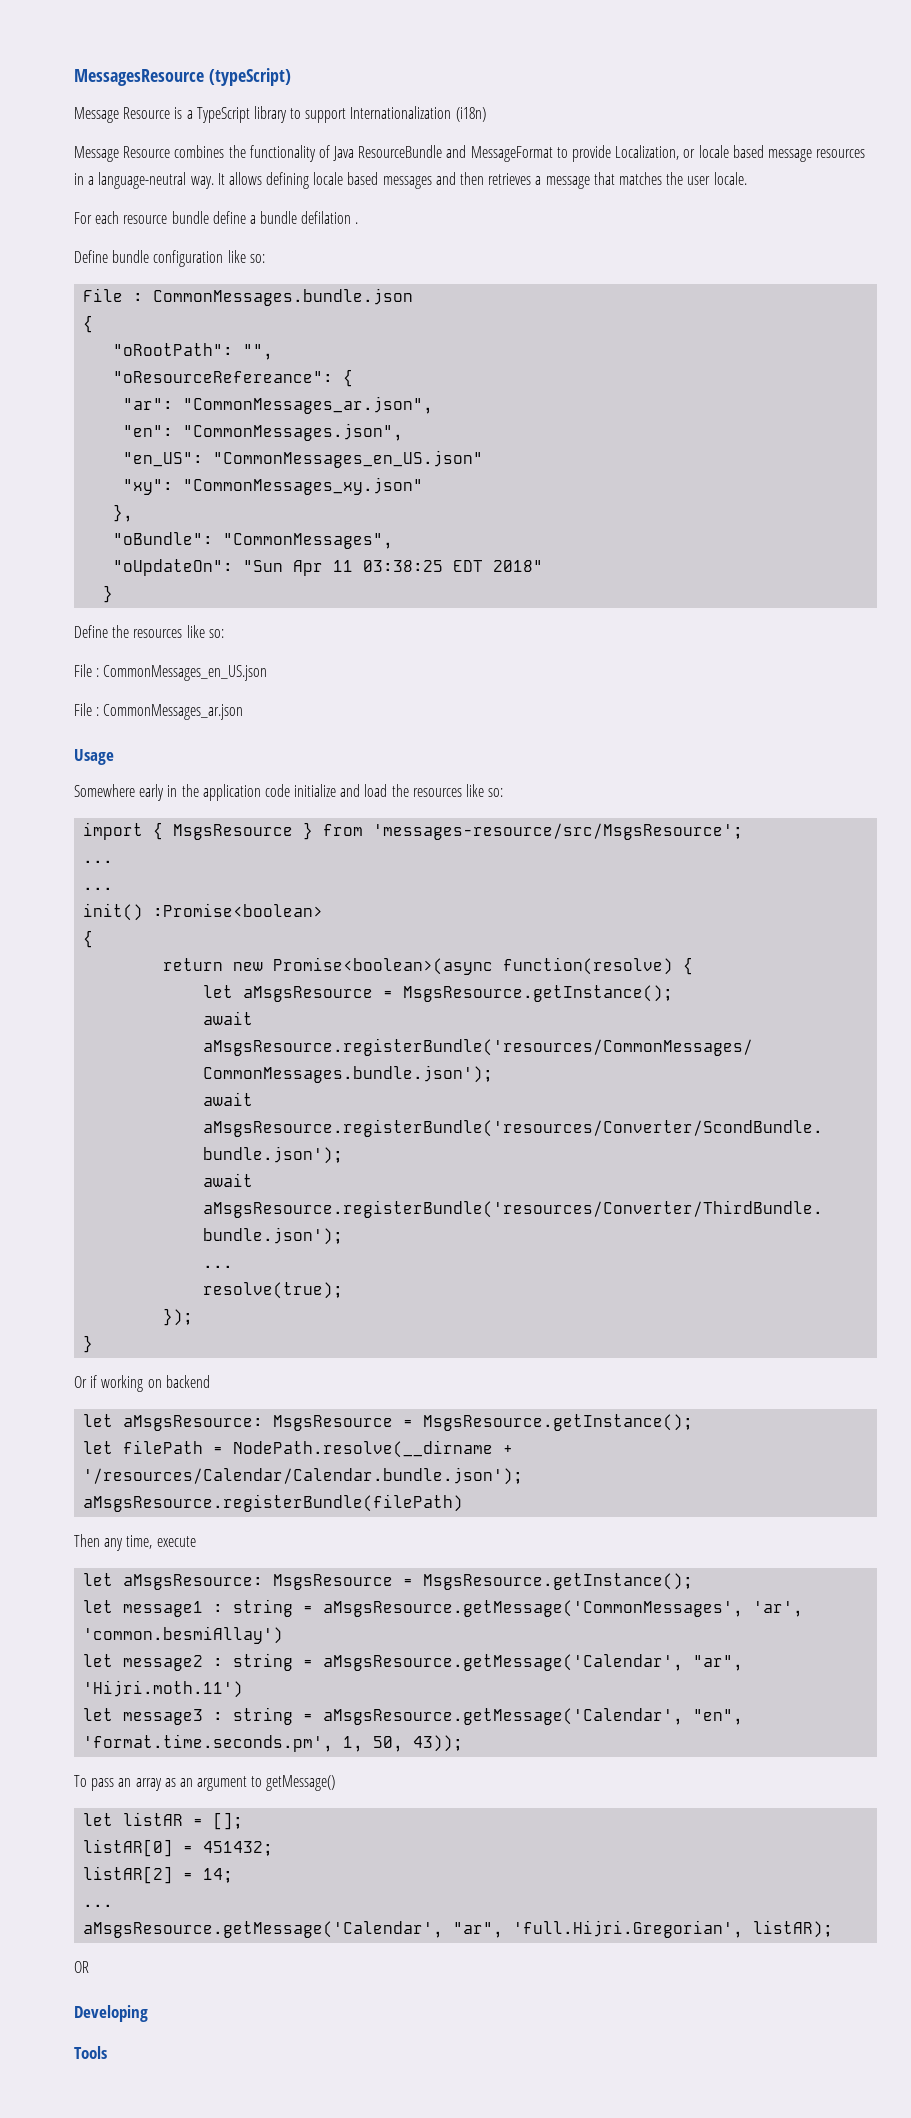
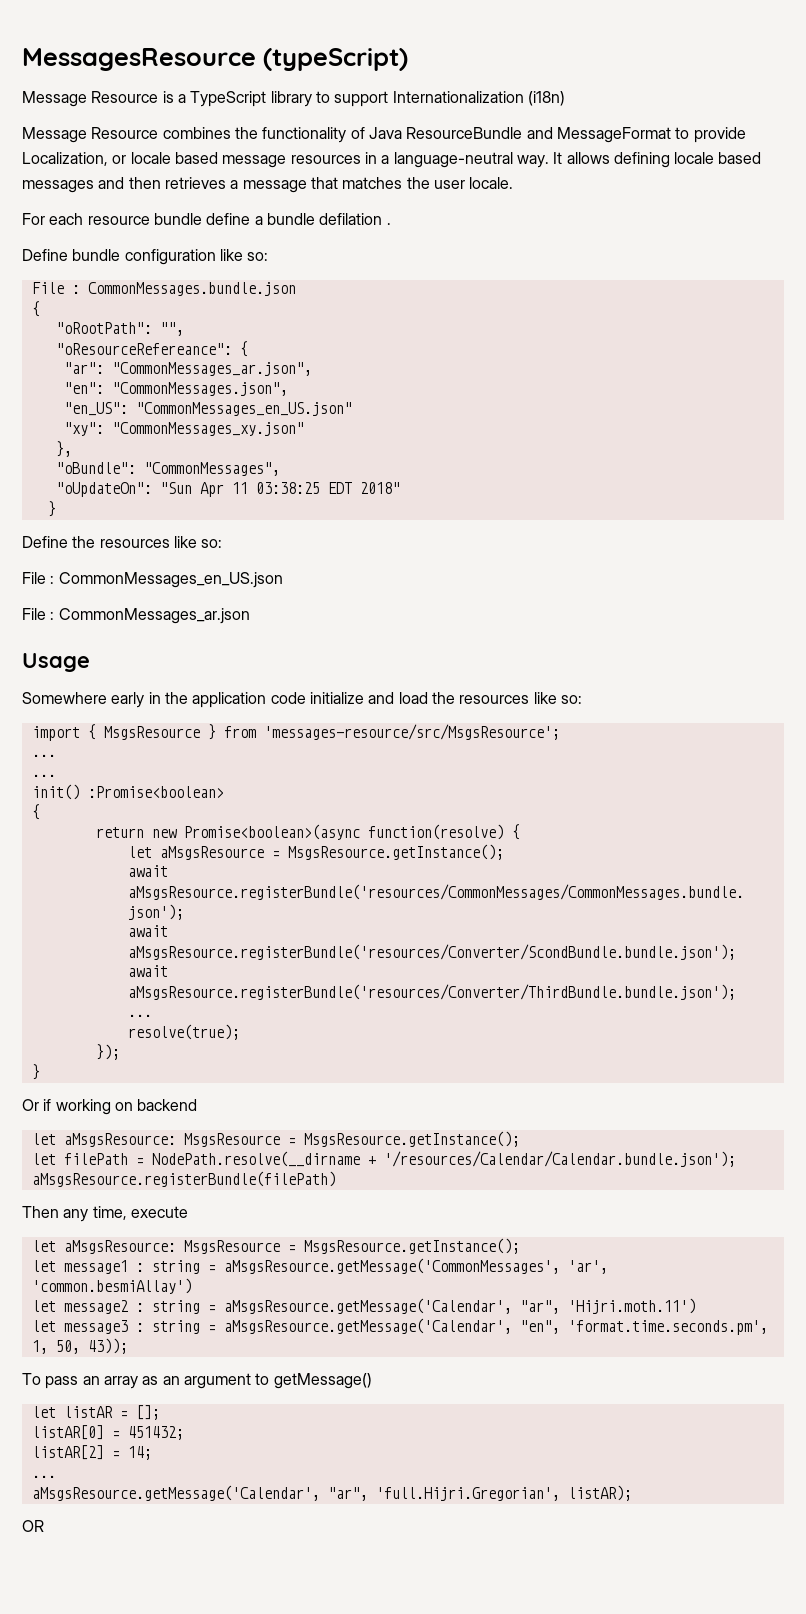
- Developing
- Tools

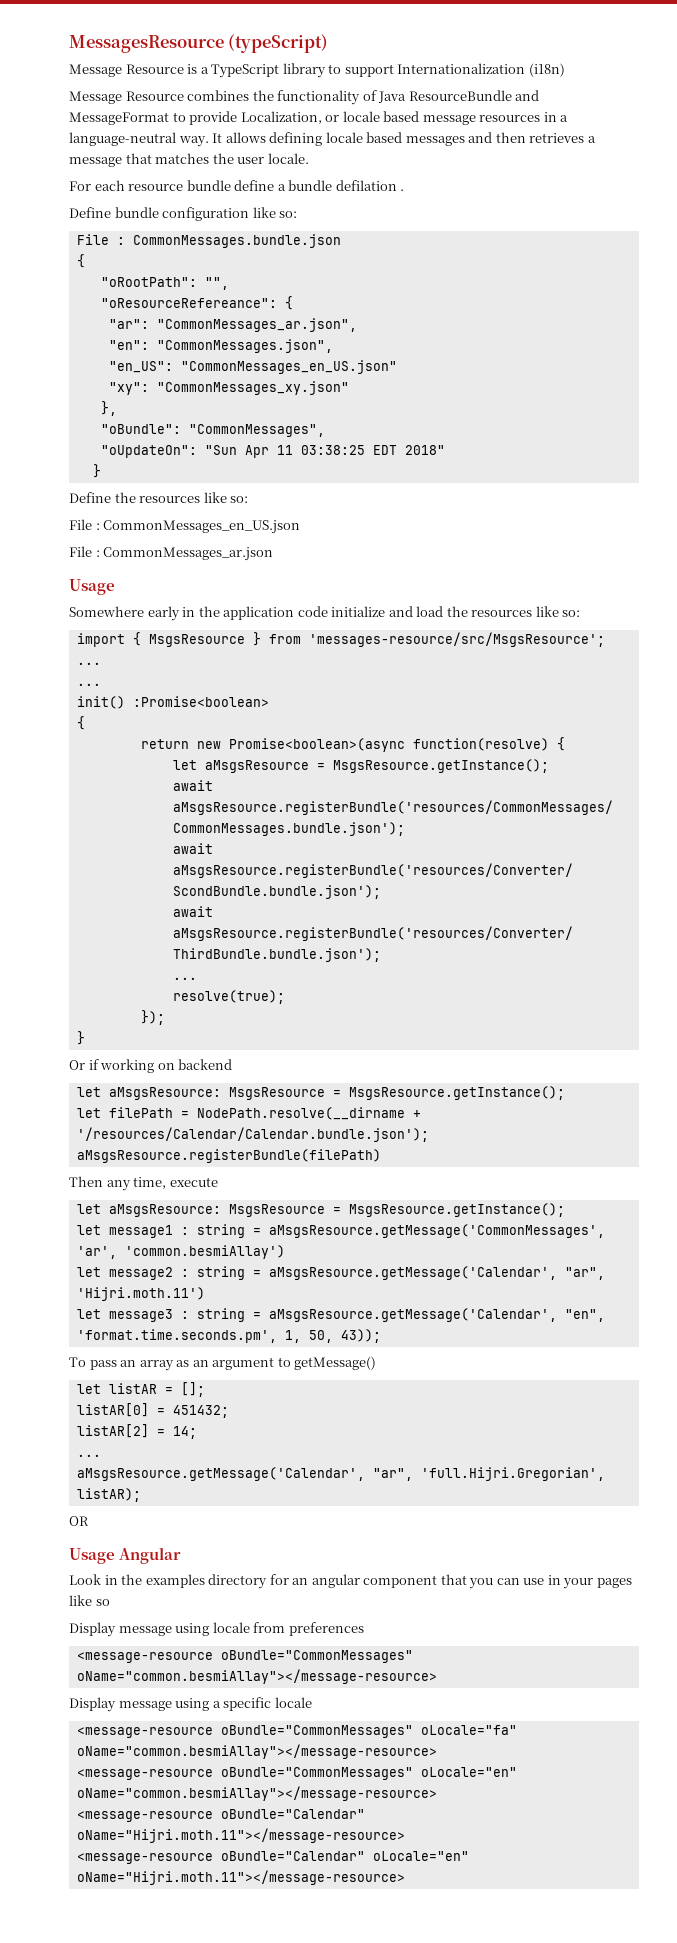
+ Usage Angular
+ Look in the examples directory for an angular component that you can use in your pages like so
+ Display message using locale from preferences
+ <message-resource oBundle="CommonMessages" oName="common.besmiAllay"></message-resource>
+ Display message using a specific locale
+ <message-resource oBundle="CommonMessages" oLocale="fa" oName="common.besmiAllay"></message-resource>
+ <message-resource oBundle="CommonMessages" oLocale="en" oName="common.besmiAllay"></message-resource>
+ <message-resource oBundle="Calendar" oName="Hijri.moth.11"></message-resource>
+ <message-resource oBundle="Calendar" oLocale="en" oName="Hijri.moth.11"></message-resource>

